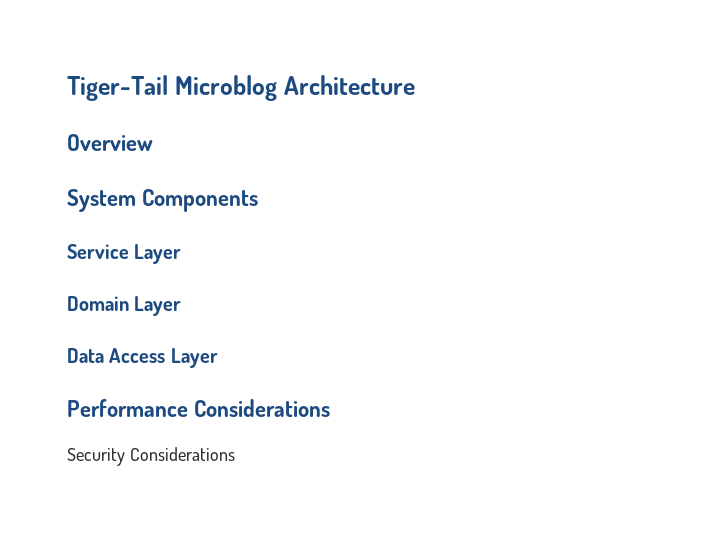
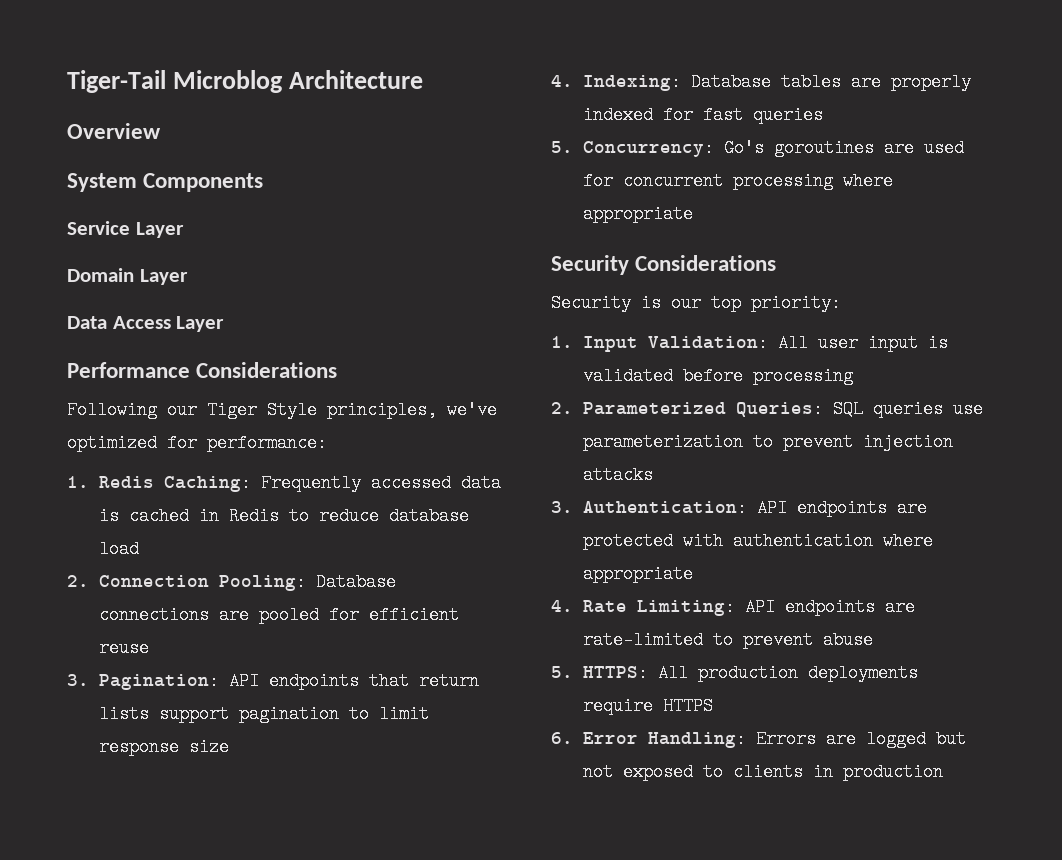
+ Following our Tiger Style principles, we've optimized for performance:
+ 1. Redis Caching: Frequently accessed data is cached in Redis to reduce database load
+ 2. Connection Pooling: Database connections are pooled for efficient reuse
+ 3. Pagination: API endpoints that return lists support pagination to limit response size
+ 4. Indexing: Database tables are properly indexed for fast queries
+ 5. Concurrency: Go's goroutines are used for concurrent processing where appropriate
  Security Considerations
+ Security is our top priority:
+ 1. Input Validation: All user input is validated before processing
+ 2. Parameterized Queries: SQL queries use parameterization to prevent injection attacks
+ 3. Authentication: API endpoints are protected with authentication where appropriate
+ 4. Rate Limiting: API endpoints are rate-limited to prevent abuse
+ 5. HTTPS: All production deployments require HTTPS
+ 6. Error Handling: Errors are logged but not exposed to clients in production

